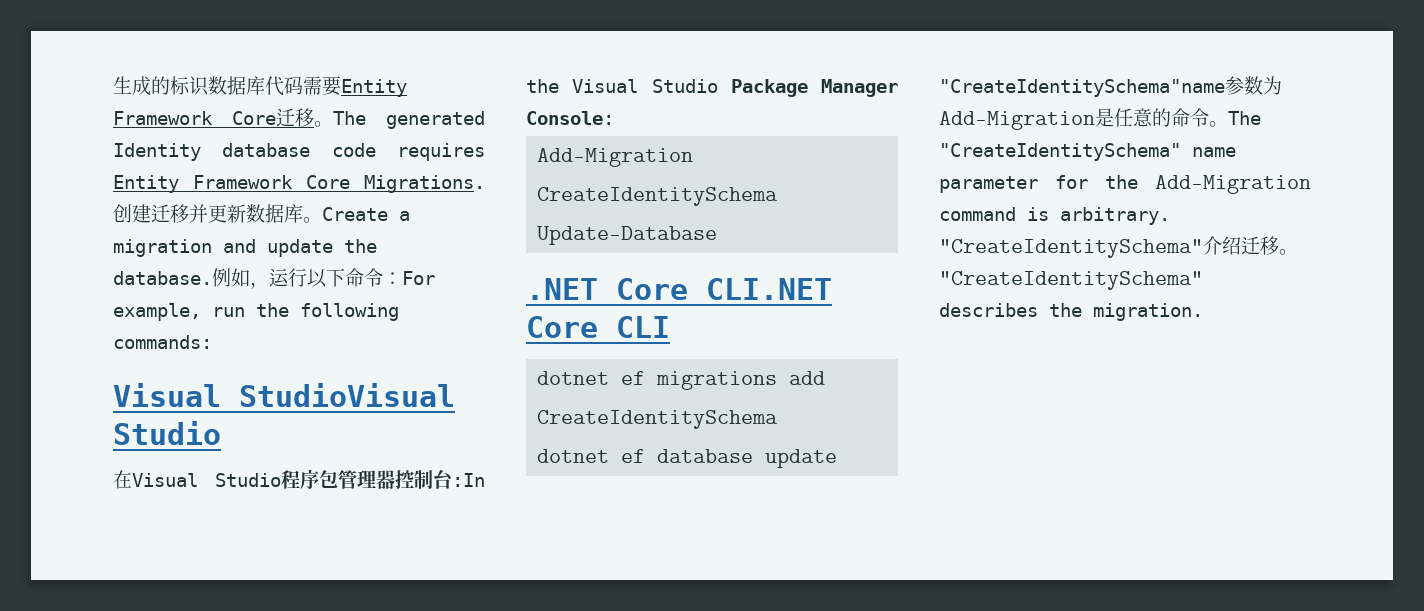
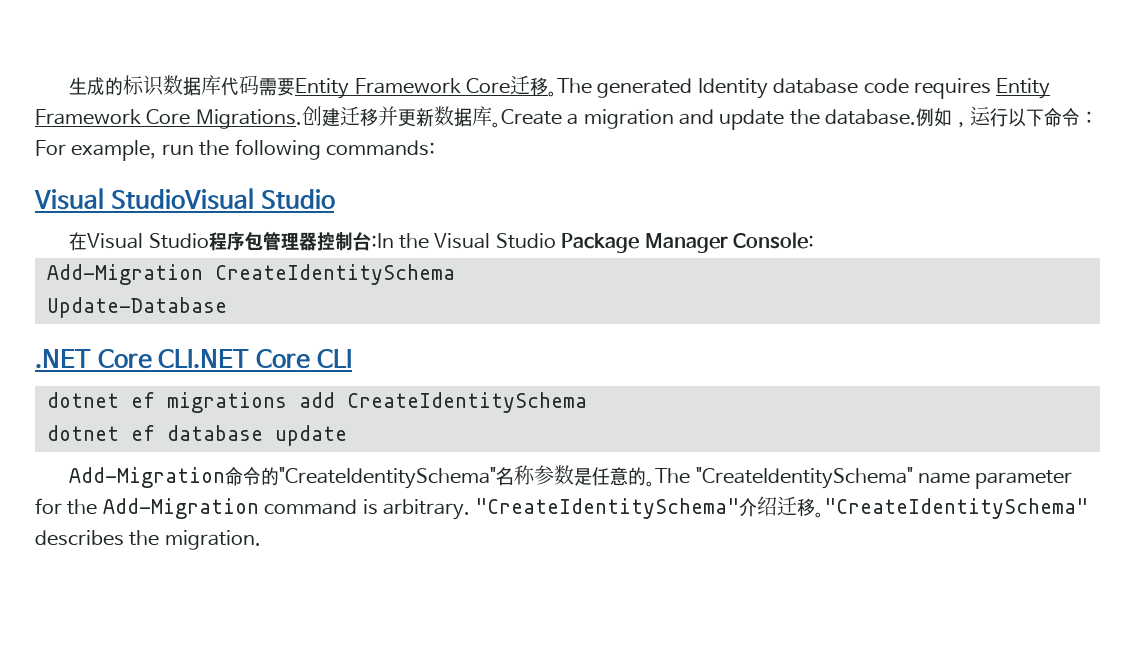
- "CreateIdentitySchema"name参数为Add-Migration是任意的命令。
+ Add-Migration命令的"CreateIdentitySchema"名称参数是任意的。

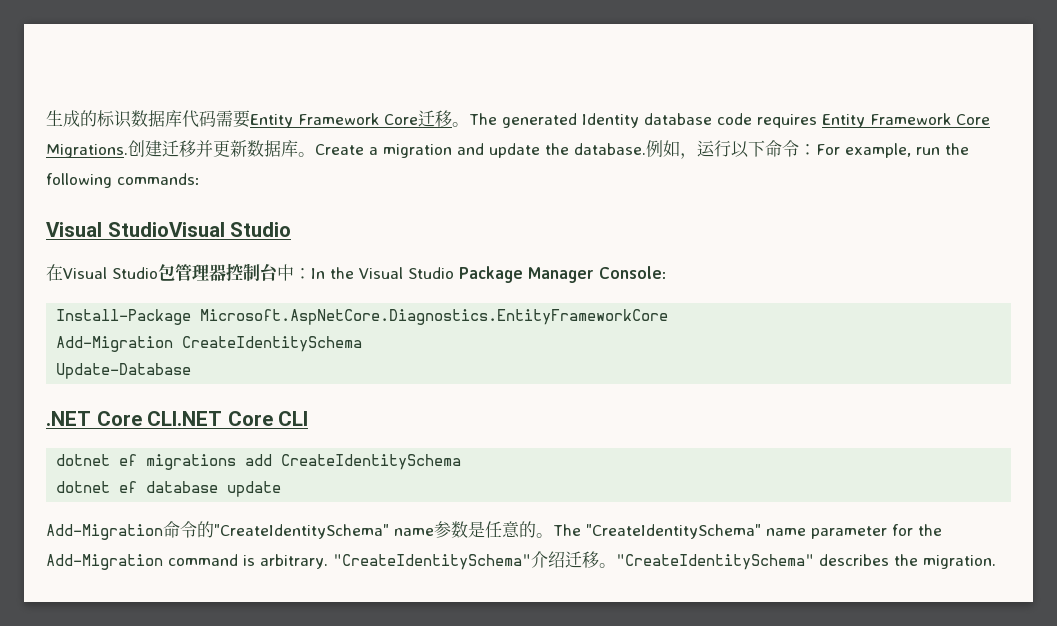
- 在Visual Studio程序包管理器控制台:In the Visual Studio Package Manager Console:
+ 在Visual Studio包管理器控制台中：In the Visual Studio Package Manager Console:
+ Install-Package Microsoft.AspNetCore.Diagnostics.EntityFrameworkCore
- Add-Migration命令的"CreateIdentitySchema"名称参数是任意的。
+ Add-Migration命令的"CreateIdentitySchema" name参数是任意的。

